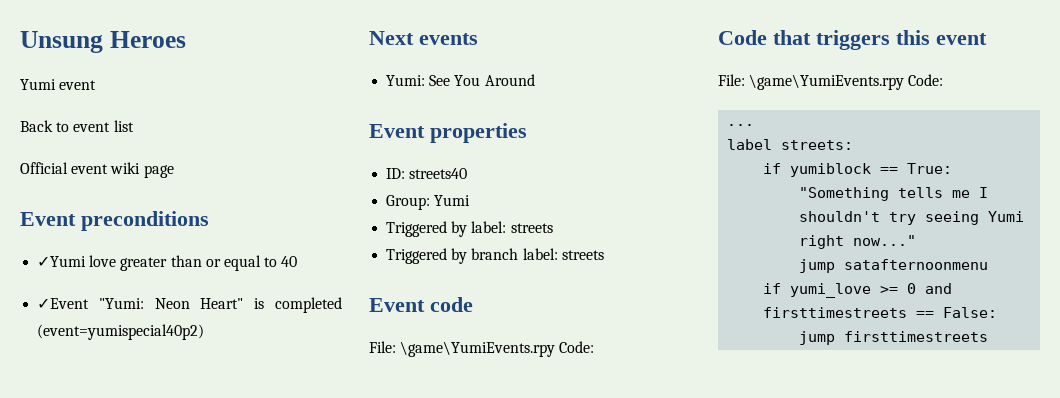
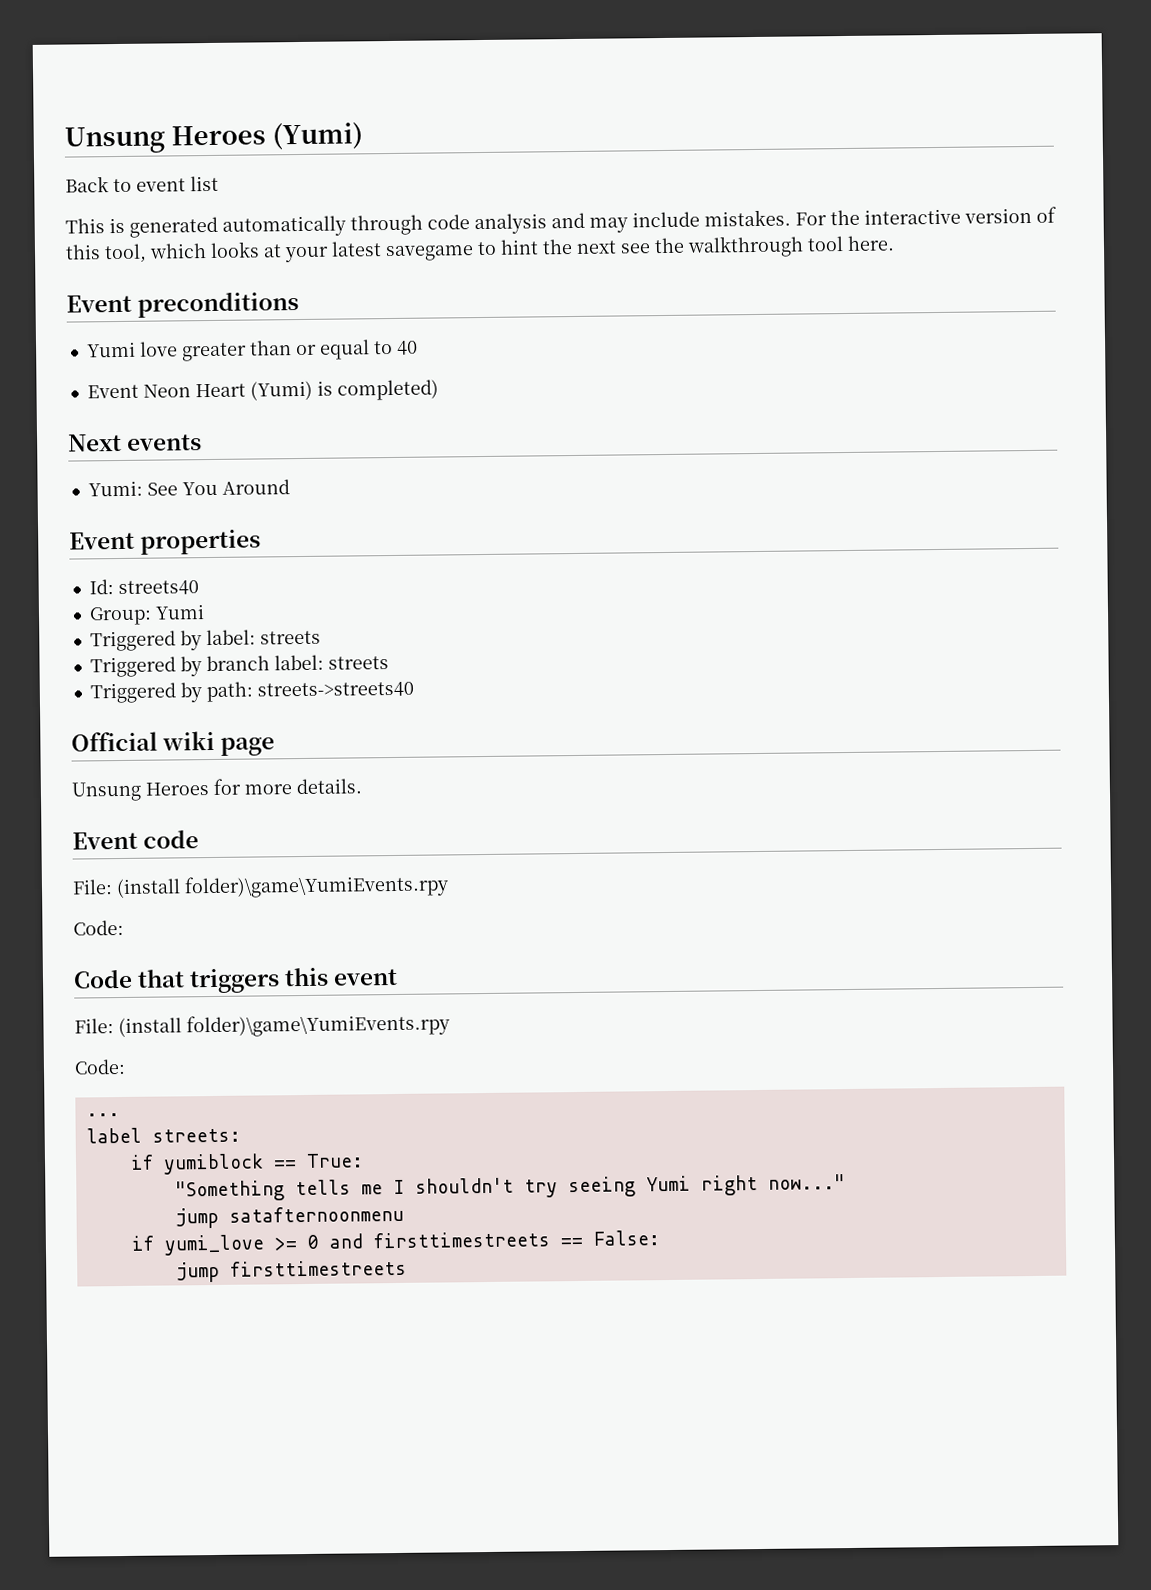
- Unsung Heroes
- Yumi event
+ Unsung Heroes (Yumi)
- Official event wiki page
+ This is generated automatically through code analysis and may include mistakes. For the interactive version of this tool, which looks at your latest savegame to hint the next see the walkthrough tool here.
- ✓Yumi love greater than or equal to 40
+ Yumi love greater than or equal to 40
- ✓Event "Yumi: Neon Heart" is completed (event=yumispecial40p2)
+ Event Neon Heart (Yumi) is completed)
- ID: streets40
+ Id: streets40
+ Triggered by path: streets->streets40
+ Official wiki page
+ Unsung Heroes for more details.
  Event code
- File: \game\YumiEvents.rpy Code:
+ File: (install folder)\game\YumiEvents.rpy
+ Code:
  Code that triggers this event
- File: \game\YumiEvents.rpy Code:
+ File: (install folder)\game\YumiEvents.rpy
+ Code:

